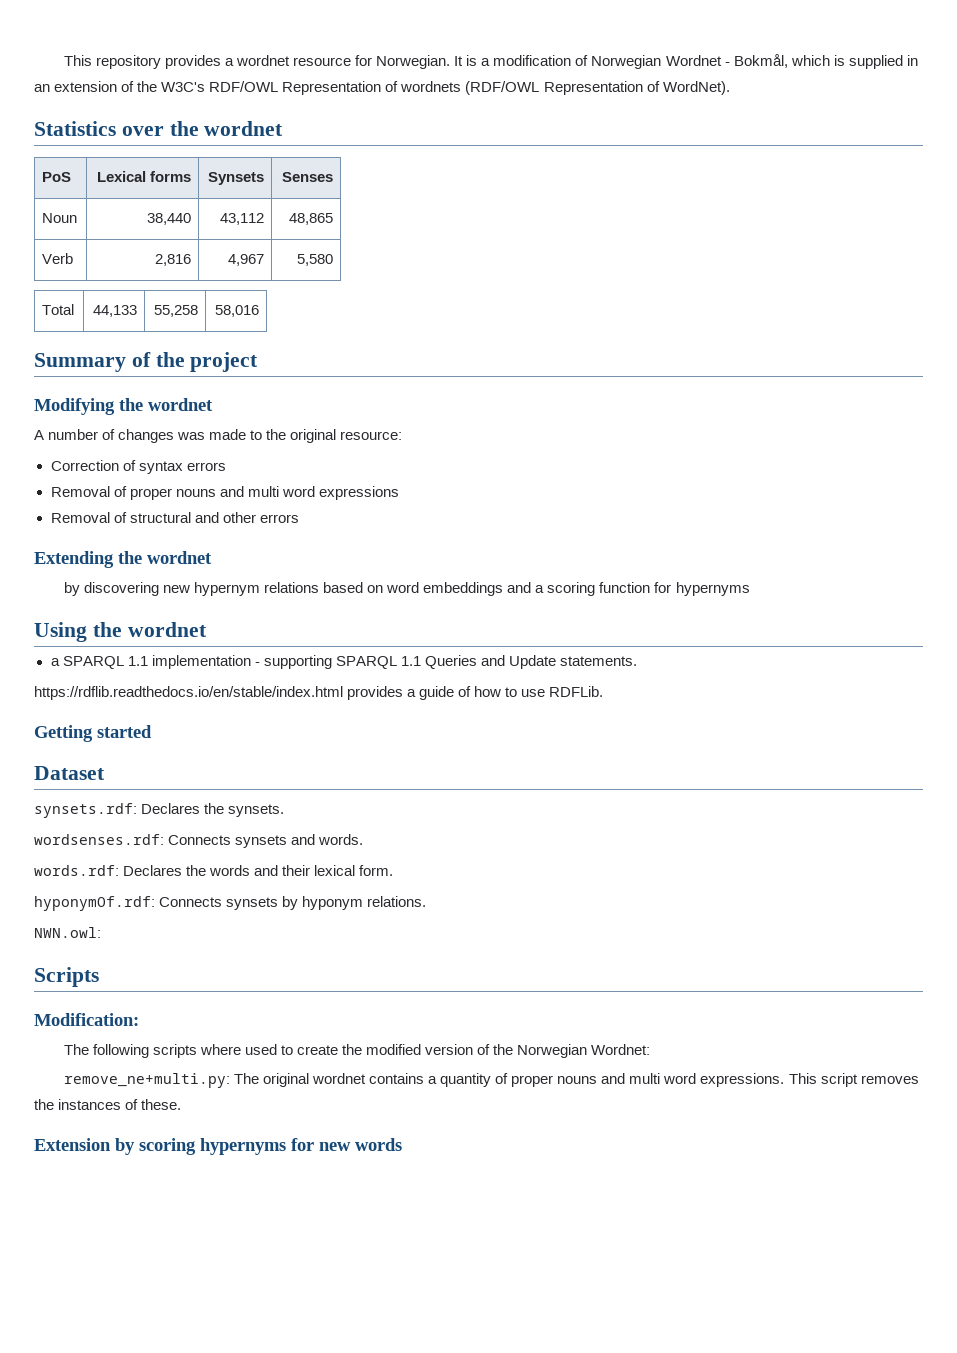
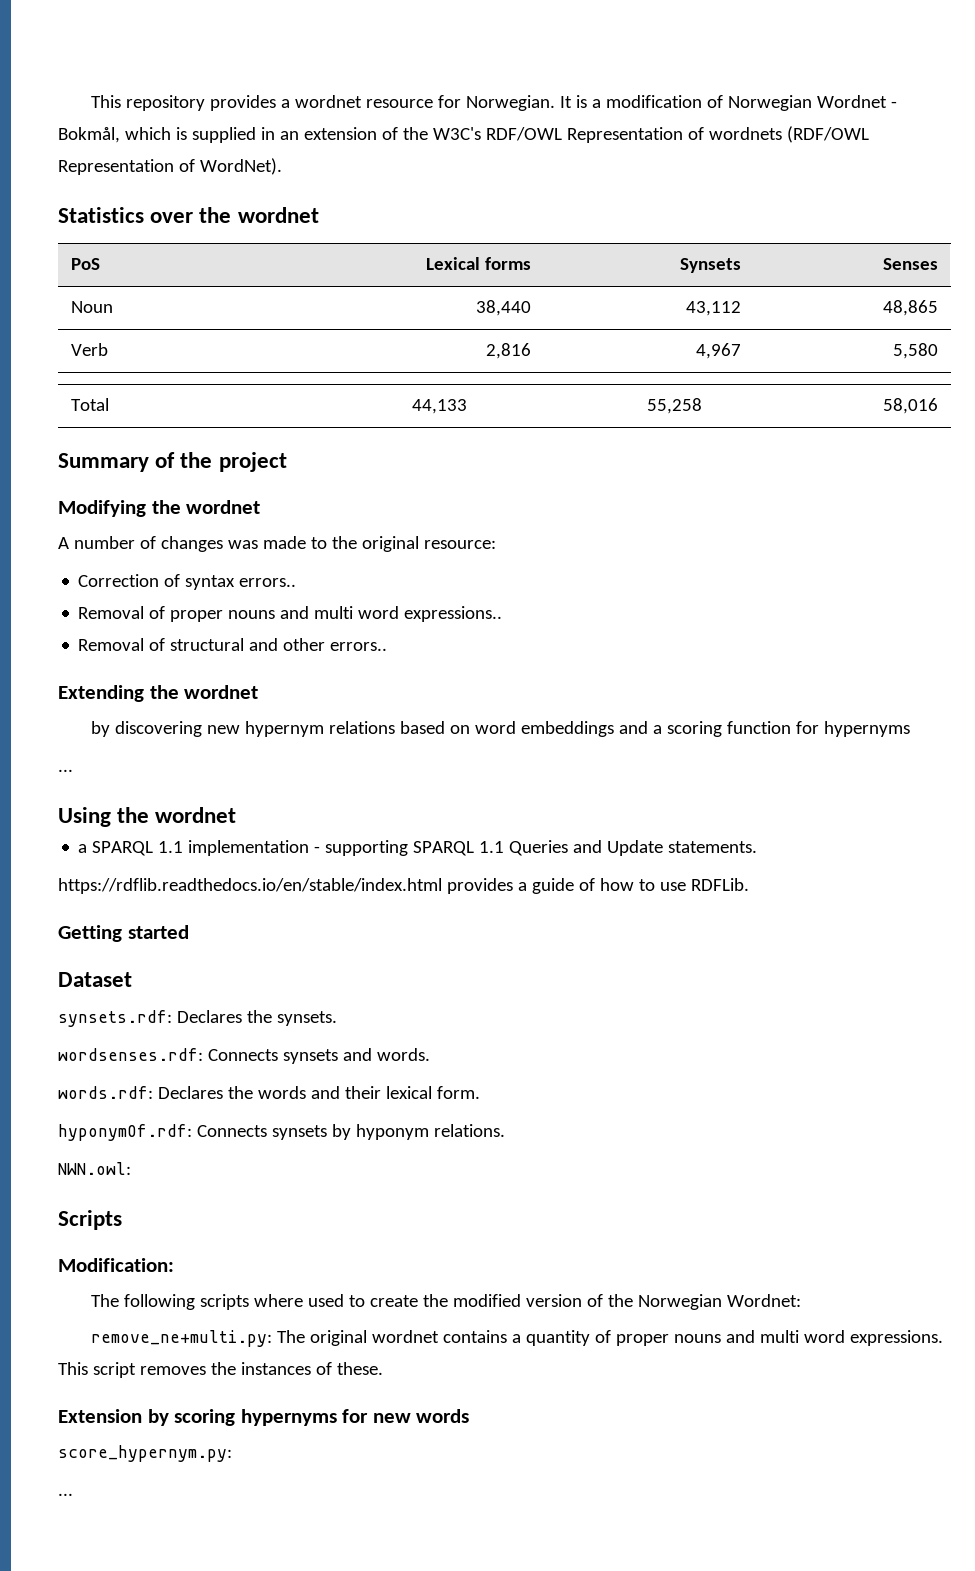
- Correction of syntax errors
+ Correction of syntax errors..
- Removal of proper nouns and multi word expressions
+ Removal of proper nouns and multi word expressions..
- Removal of structural and other errors
+ Removal of structural and other errors..
  by discovering new hypernym relations based on word embeddings and a scoring function for hypernyms
+ ...
+ score_hypernym.py:
+ ...

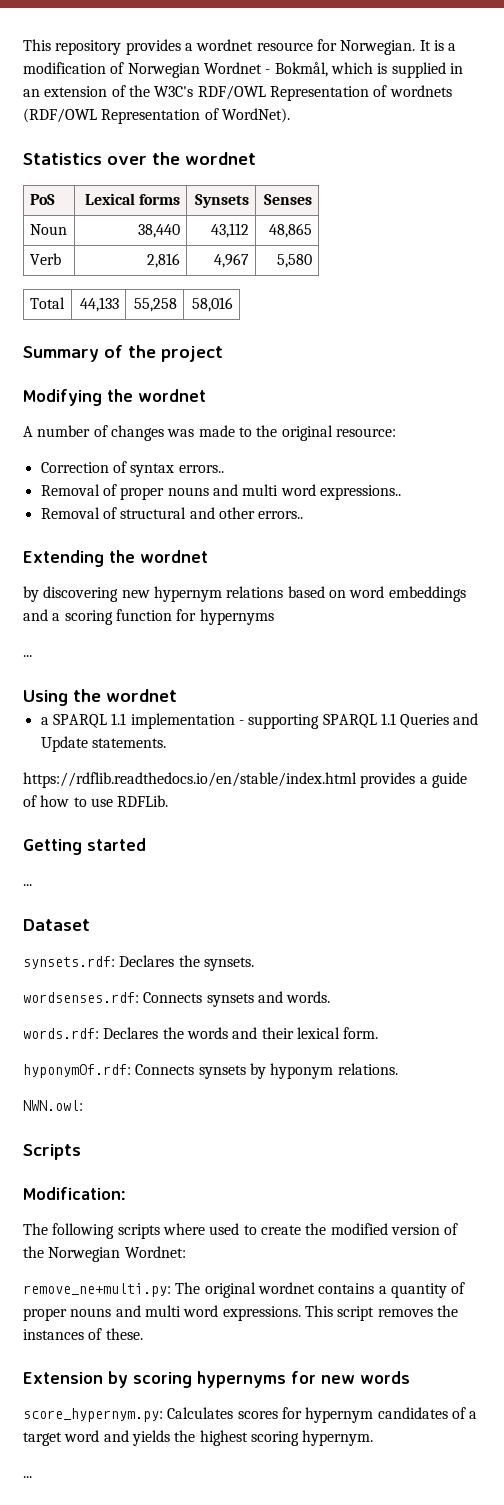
  Getting started
+ ...
- score_hypernym.py:
+ score_hypernym.py: Calculates scores for hypernym candidates of a target word and yields the highest scoring hypernym.

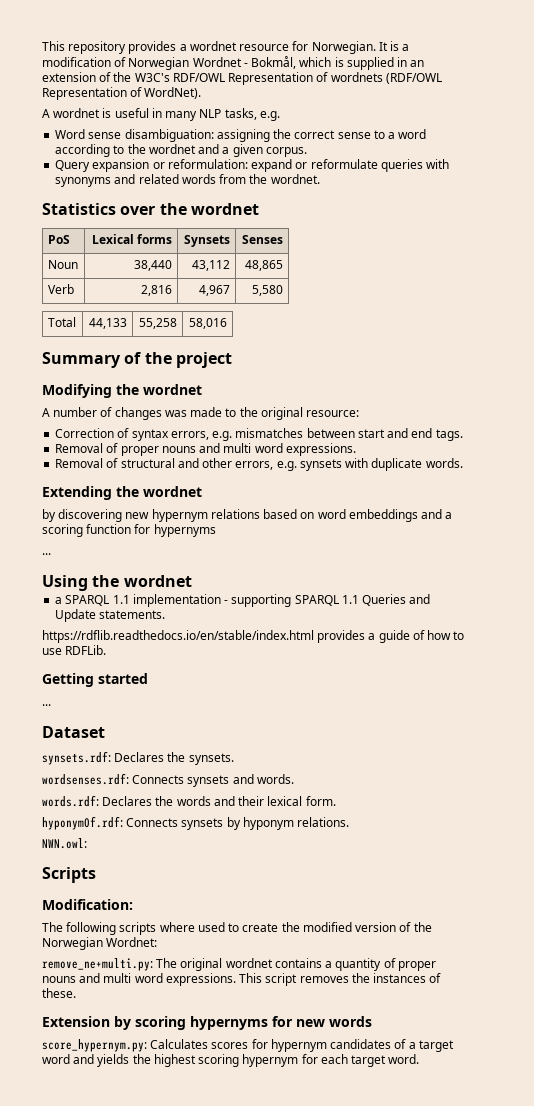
+ A wordnet is useful in many NLP tasks, e.g.
+ Word sense disambiguation: assigning the correct sense to a word according to the wordnet and a given corpus.
+ Query expansion or reformulation: expand or reformulate queries with synonyms and related words from the wordnet.
- Correction of syntax errors..
+ Correction of syntax errors, e.g. mismatches between start and end tags.
- Removal of proper nouns and multi word expressions..
+ Removal of proper nouns and multi word expressions.
- Removal of structural and other errors..
+ Removal of structural and other errors, e.g. synsets with duplicate words.
- score_hypernym.py: Calculates scores for hypernym candidates of a target word and yields the highest scoring hypernym.
- ...
+ score_hypernym.py: Calculates scores for hypernym candidates of a target word and yields the highest scoring hypernym for each target word.

